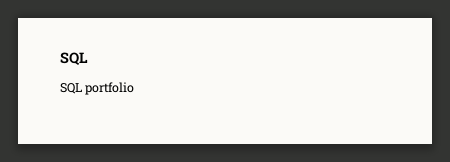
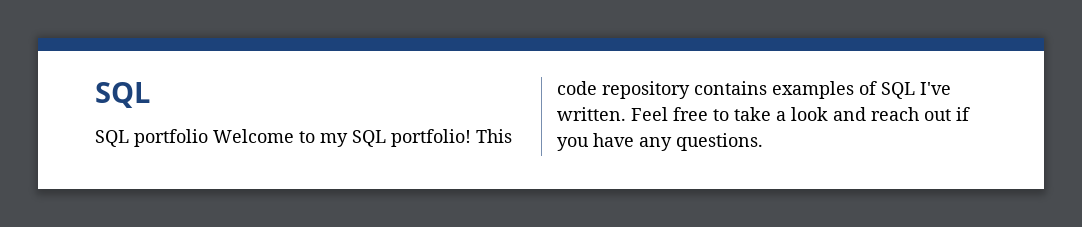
- SQL portfolio
+ SQL portfolio Welcome to my SQL portfolio! This code repository contains examples of SQL I've written. Feel free to take a look and reach out if you have any questions.

